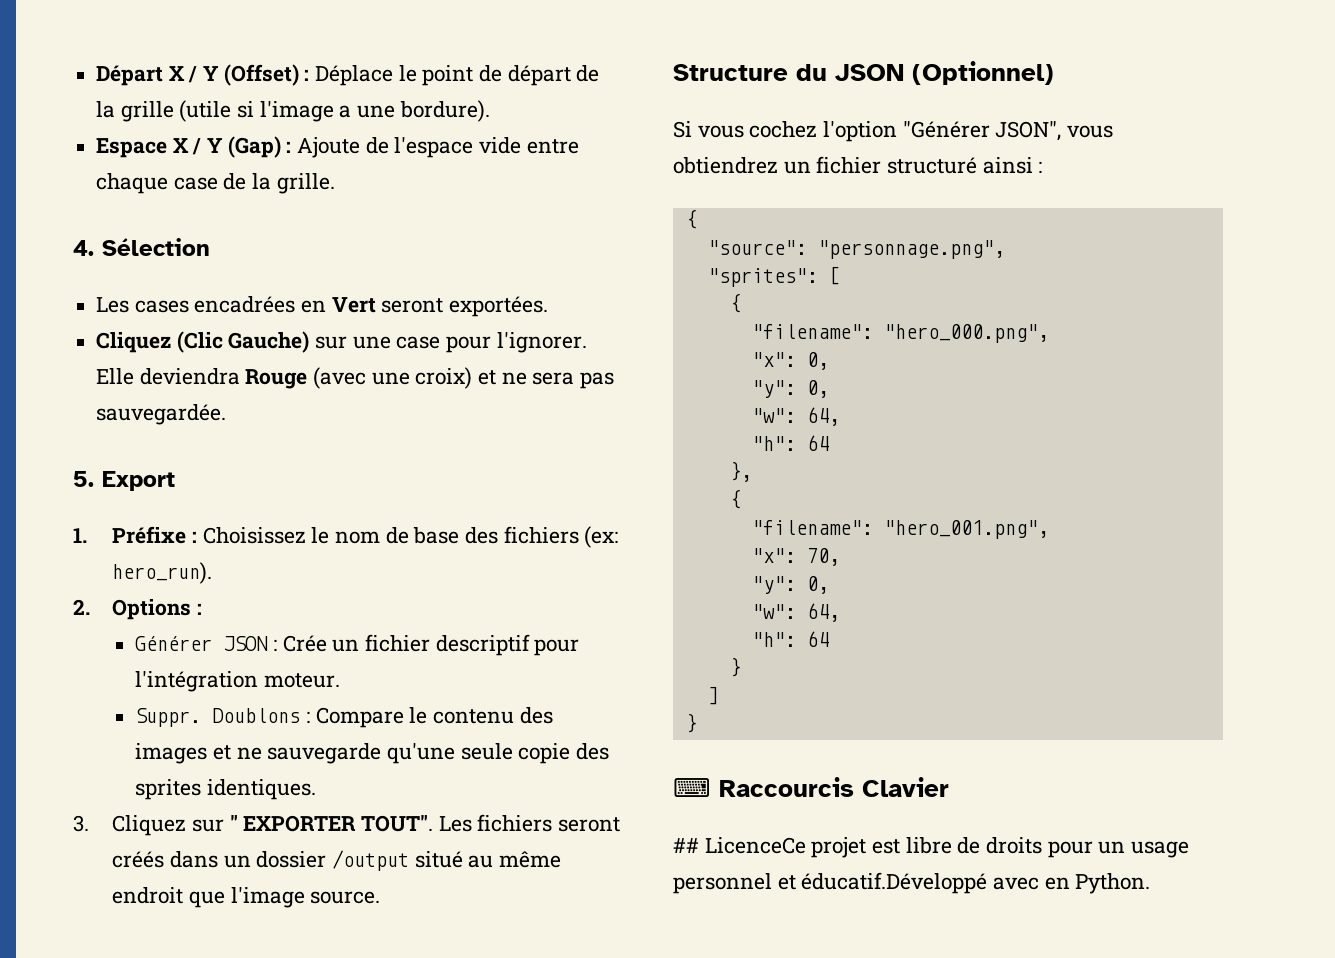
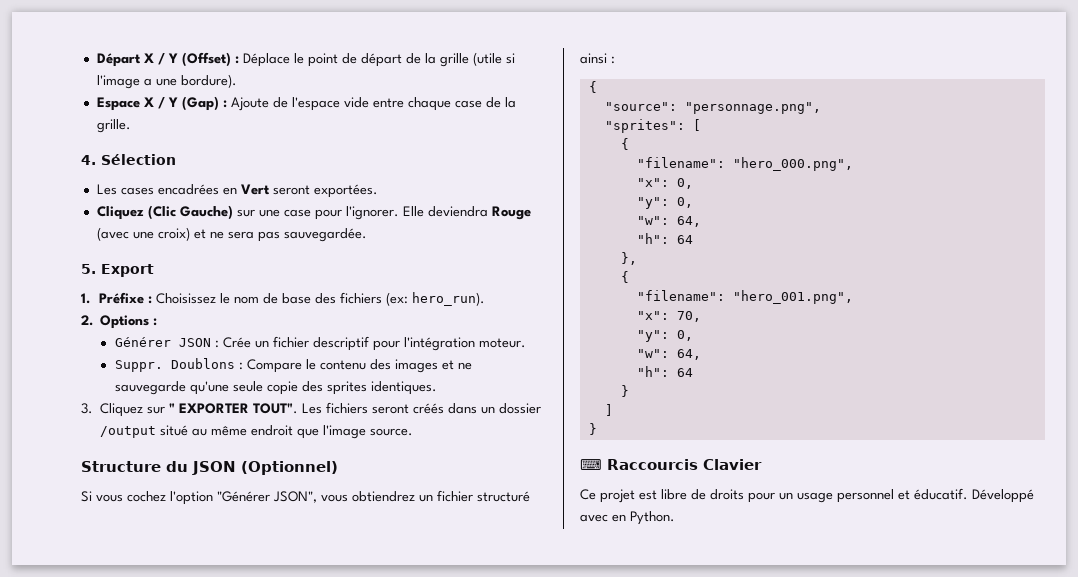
- ## LicenceCe projet est libre de droits pour un usage personnel et éducatif.Développé avec en Python.
+ Ce projet est libre de droits pour un usage personnel et éducatif. Développé avec en Python.

